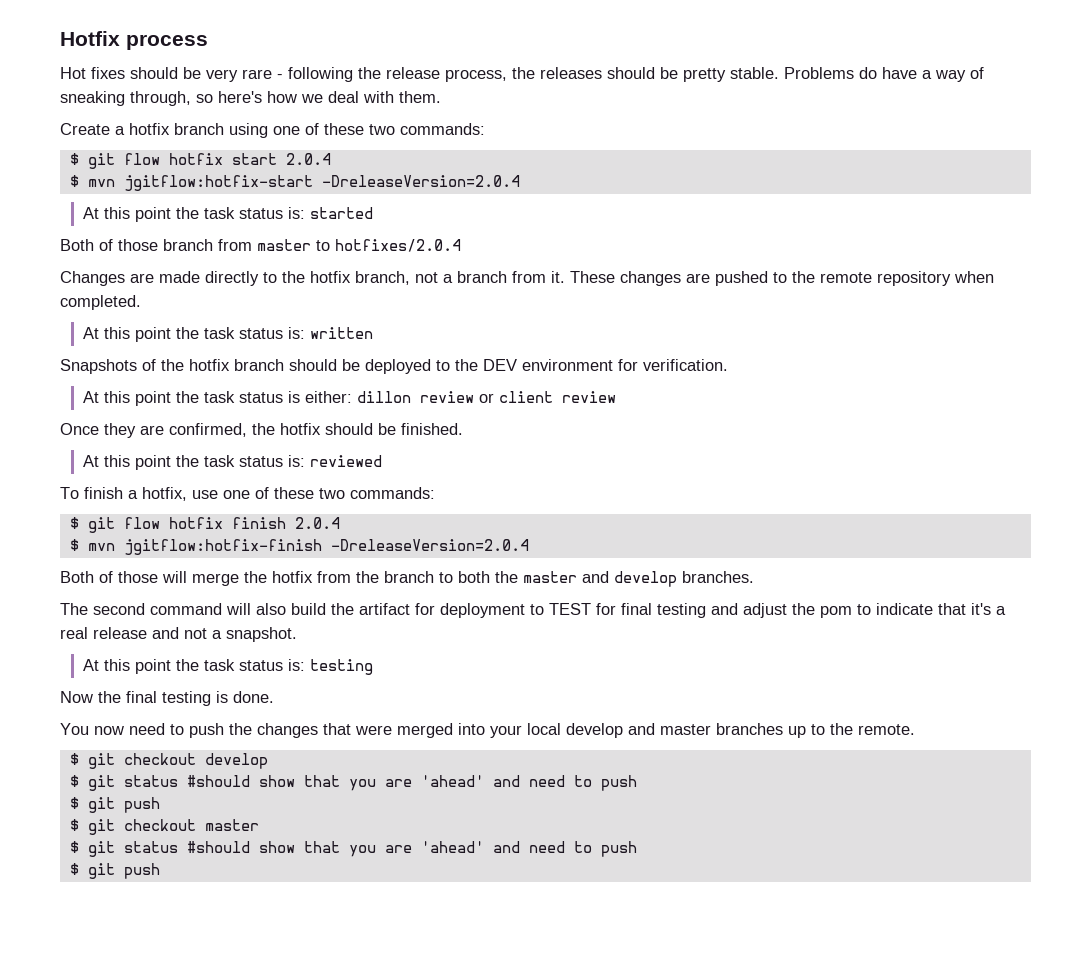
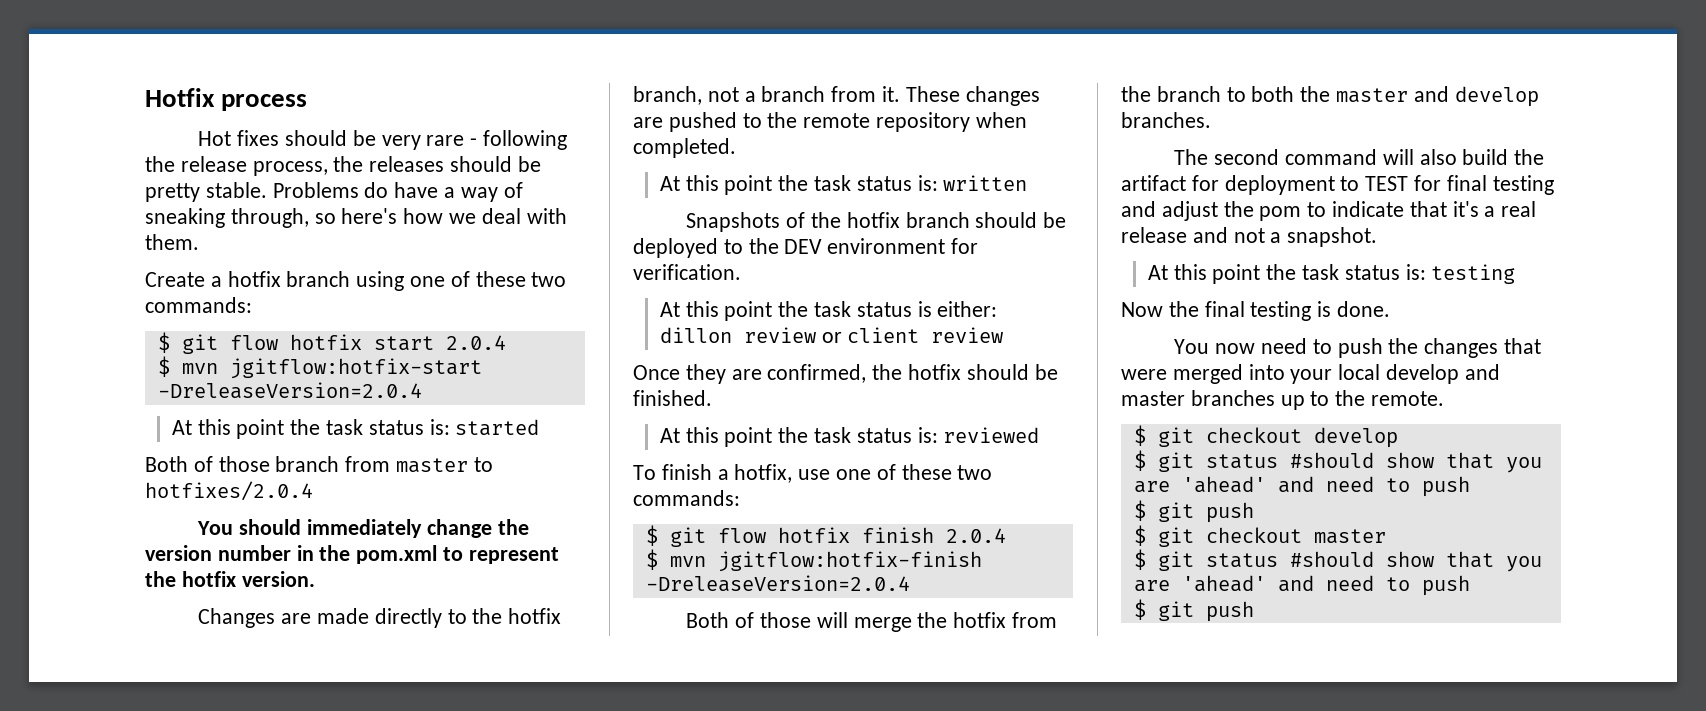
+ You should immediately change the version number in the pom.xml to represent the hotfix version.

